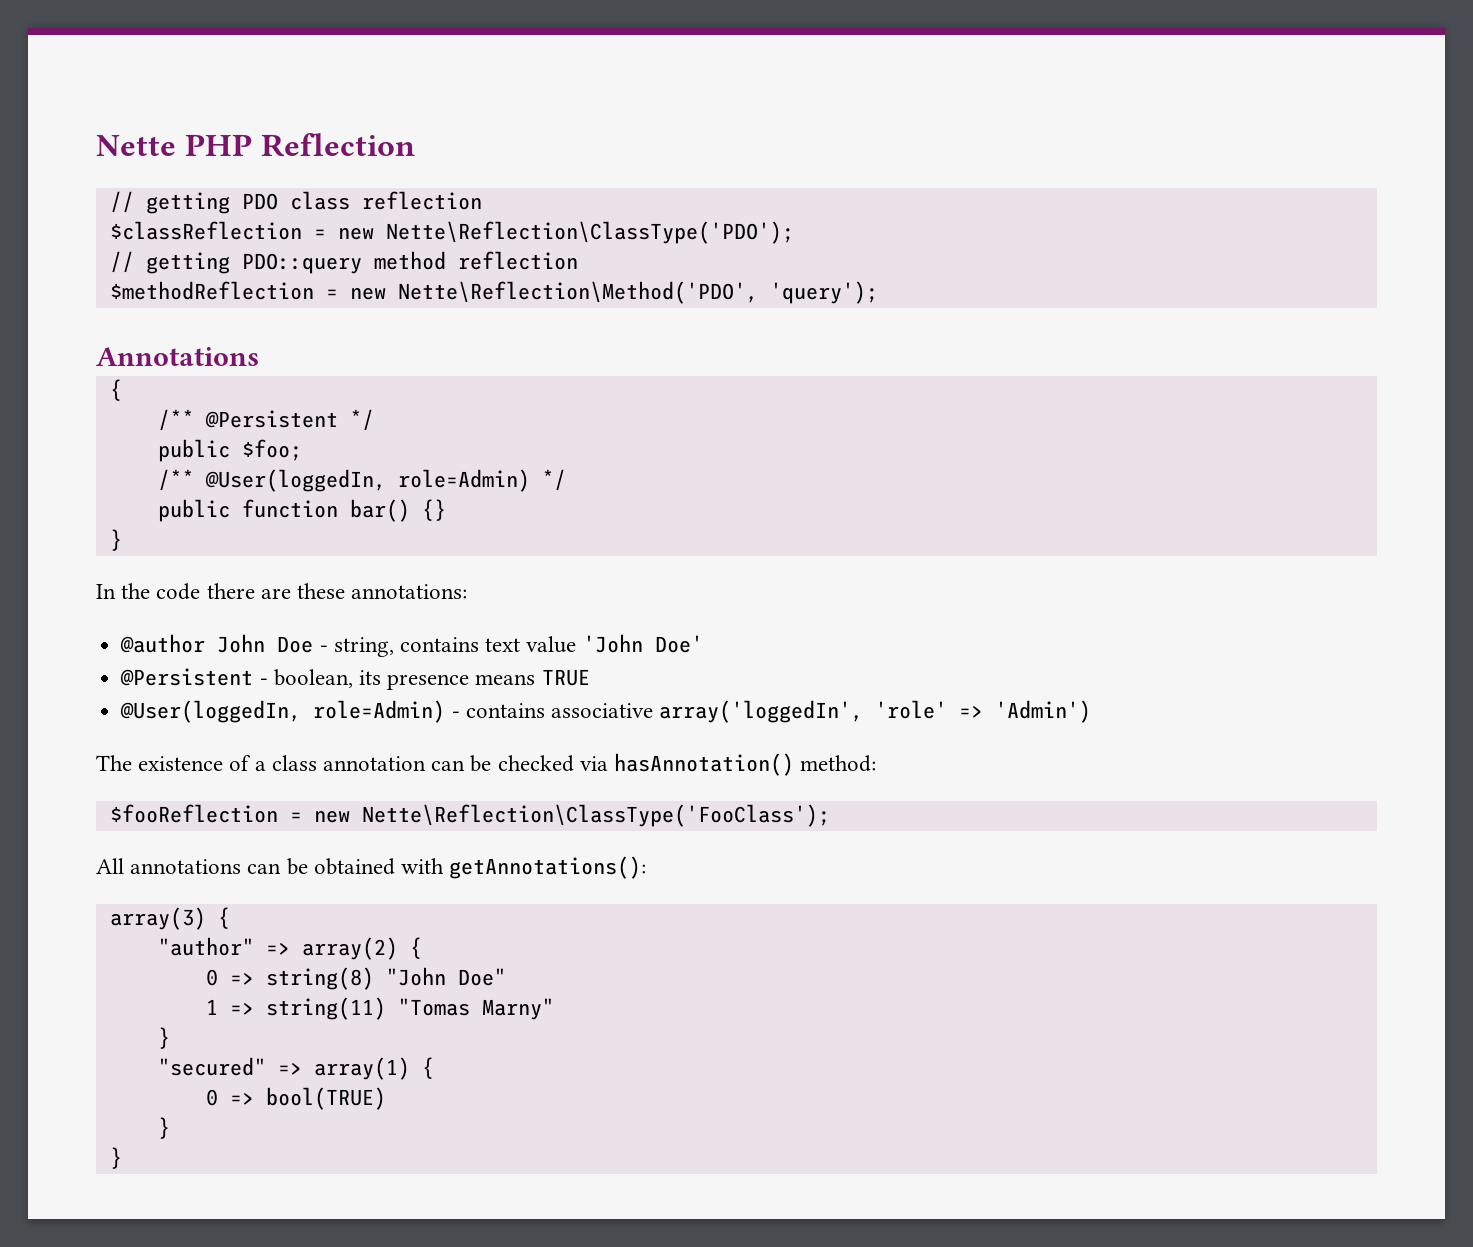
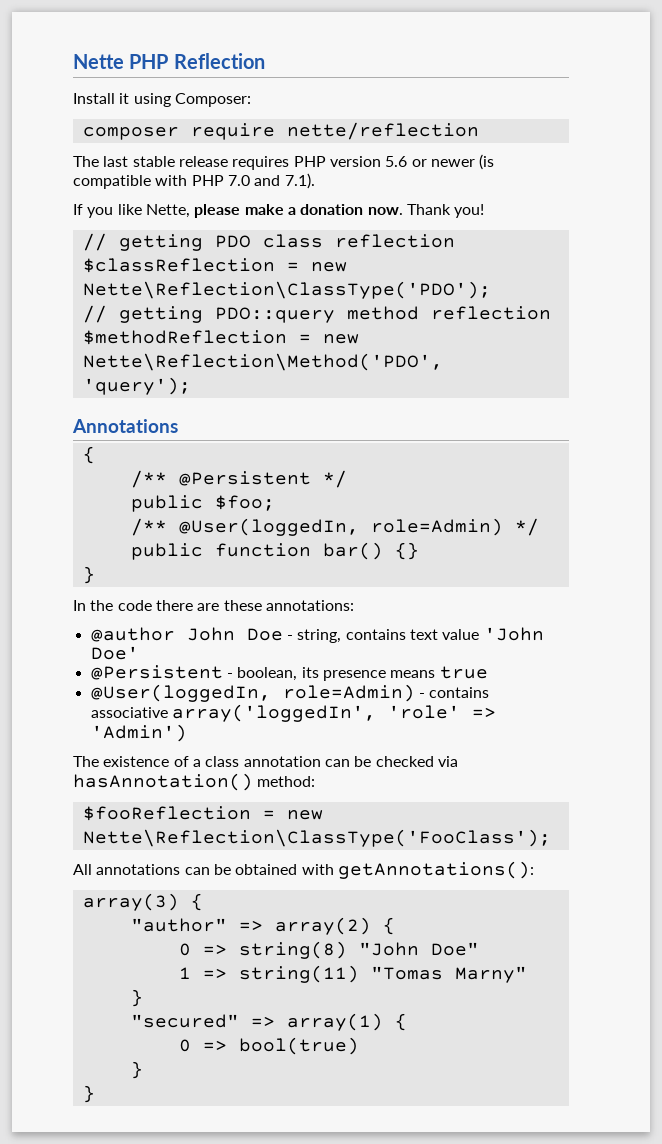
+ Install it using Composer:
+ composer require nette/reflection
+ The last stable release requires PHP version 5.6 or newer (is compatible with PHP 7.0 and 7.1).
+ If you like Nette, please make a donation now. Thank you!
- @Persistent - boolean, its presence means TRUE
+ @Persistent - boolean, its presence means true
- 0 => bool(TRUE)
+ 0 => bool(true)

